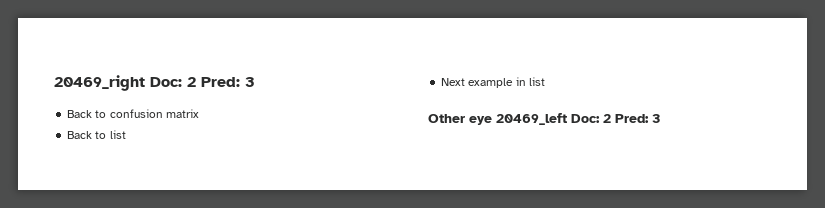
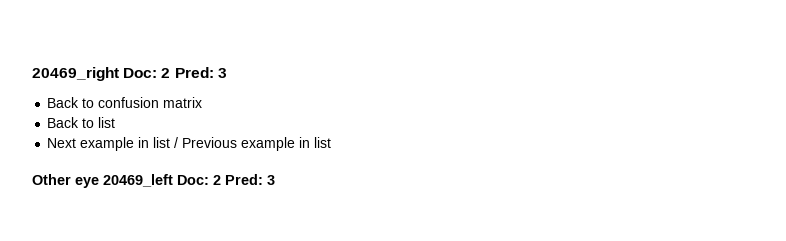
- Next example in list
+ Next example in list / Previous example in list

